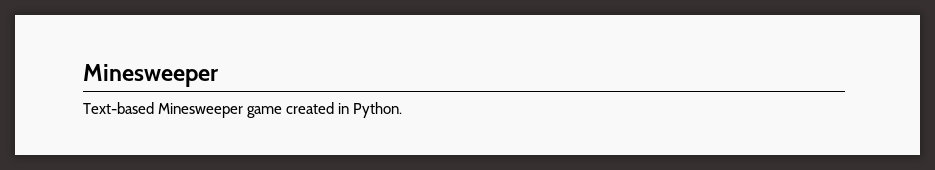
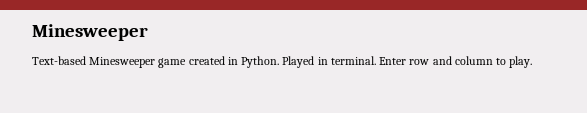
+ Played in terminal. Enter row and column to play.

